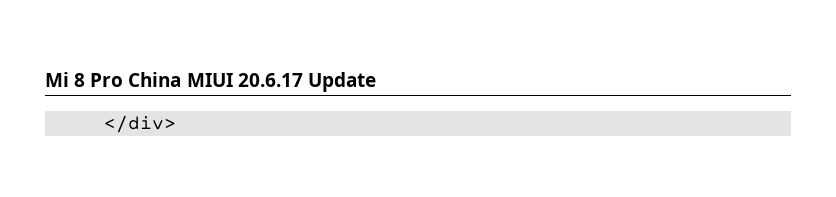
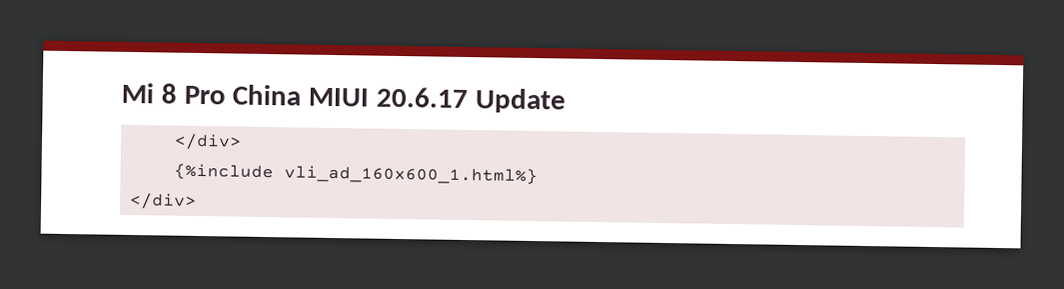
+ {%include vli_ad_160x600_1.html%}
+ </div>

